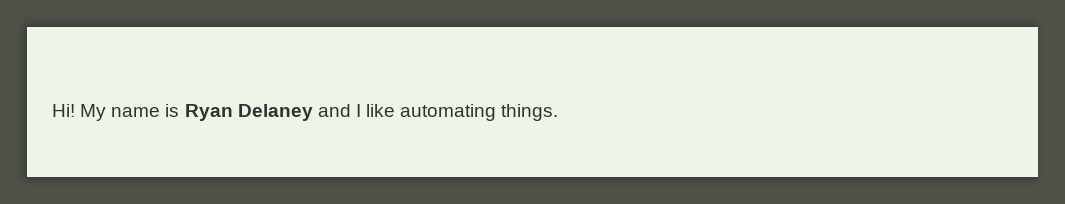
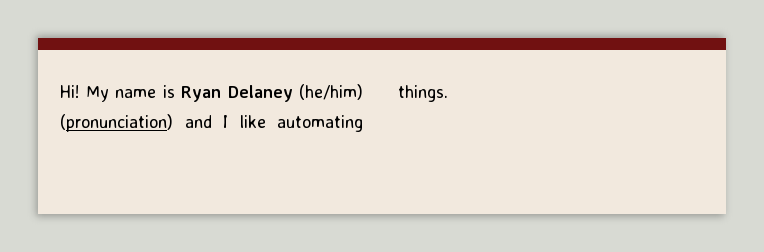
- My name is Ryan Delaney and I like automating things.
+ My name is Ryan Delaney (he/him) (pronunciation) and I like automating things.

